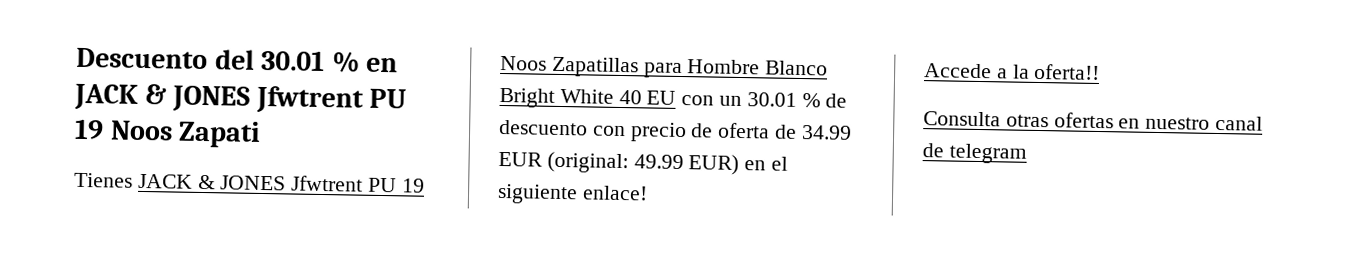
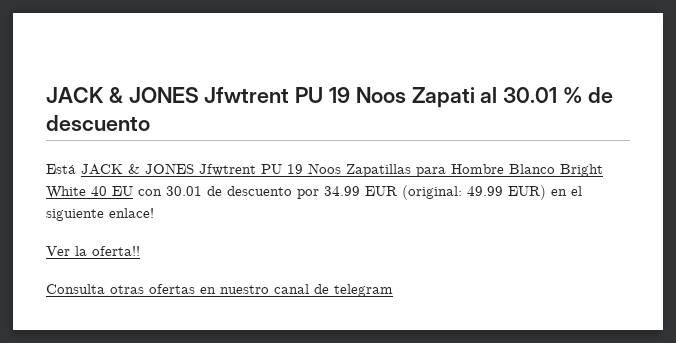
- Descuento del 30.01 % en JACK & JONES Jfwtrent PU 19 Noos Zapati
- Tienes JACK & JONES Jfwtrent PU 19 Noos Zapatillas para Hombre Blanco Bright White 40 EU con un 30.01 % de descuento con precio de oferta de 34.99 EUR (original: 49.99 EUR) en el siguiente enlace!
+ JACK & JONES Jfwtrent PU 19 Noos Zapati al 30.01 % de descuento
+ Está JACK & JONES Jfwtrent PU 19 Noos Zapatillas para Hombre Blanco Bright White 40 EU con 30.01 de descuento por 34.99 EUR (original: 49.99 EUR) en el siguiente enlace!
- Accede a la oferta!!
+ Ver la oferta!!

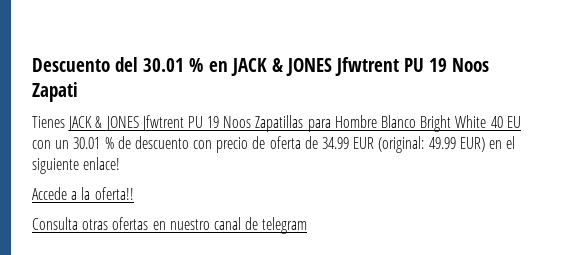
- JACK & JONES Jfwtrent PU 19 Noos Zapati al 30.01 % de descuento
- Está JACK & JONES Jfwtrent PU 19 Noos Zapatillas para Hombre Blanco Bright White 40 EU con 30.01 de descuento por 34.99 EUR (original: 49.99 EUR) en el siguiente enlace!
+ Descuento del 30.01 % en JACK & JONES Jfwtrent PU 19 Noos Zapati
+ Tienes JACK & JONES Jfwtrent PU 19 Noos Zapatillas para Hombre Blanco Bright White 40 EU con un 30.01 % de descuento con precio de oferta de 34.99 EUR (original: 49.99 EUR) en el siguiente enlace!
- Ver la oferta!!
+ Accede a la oferta!!

